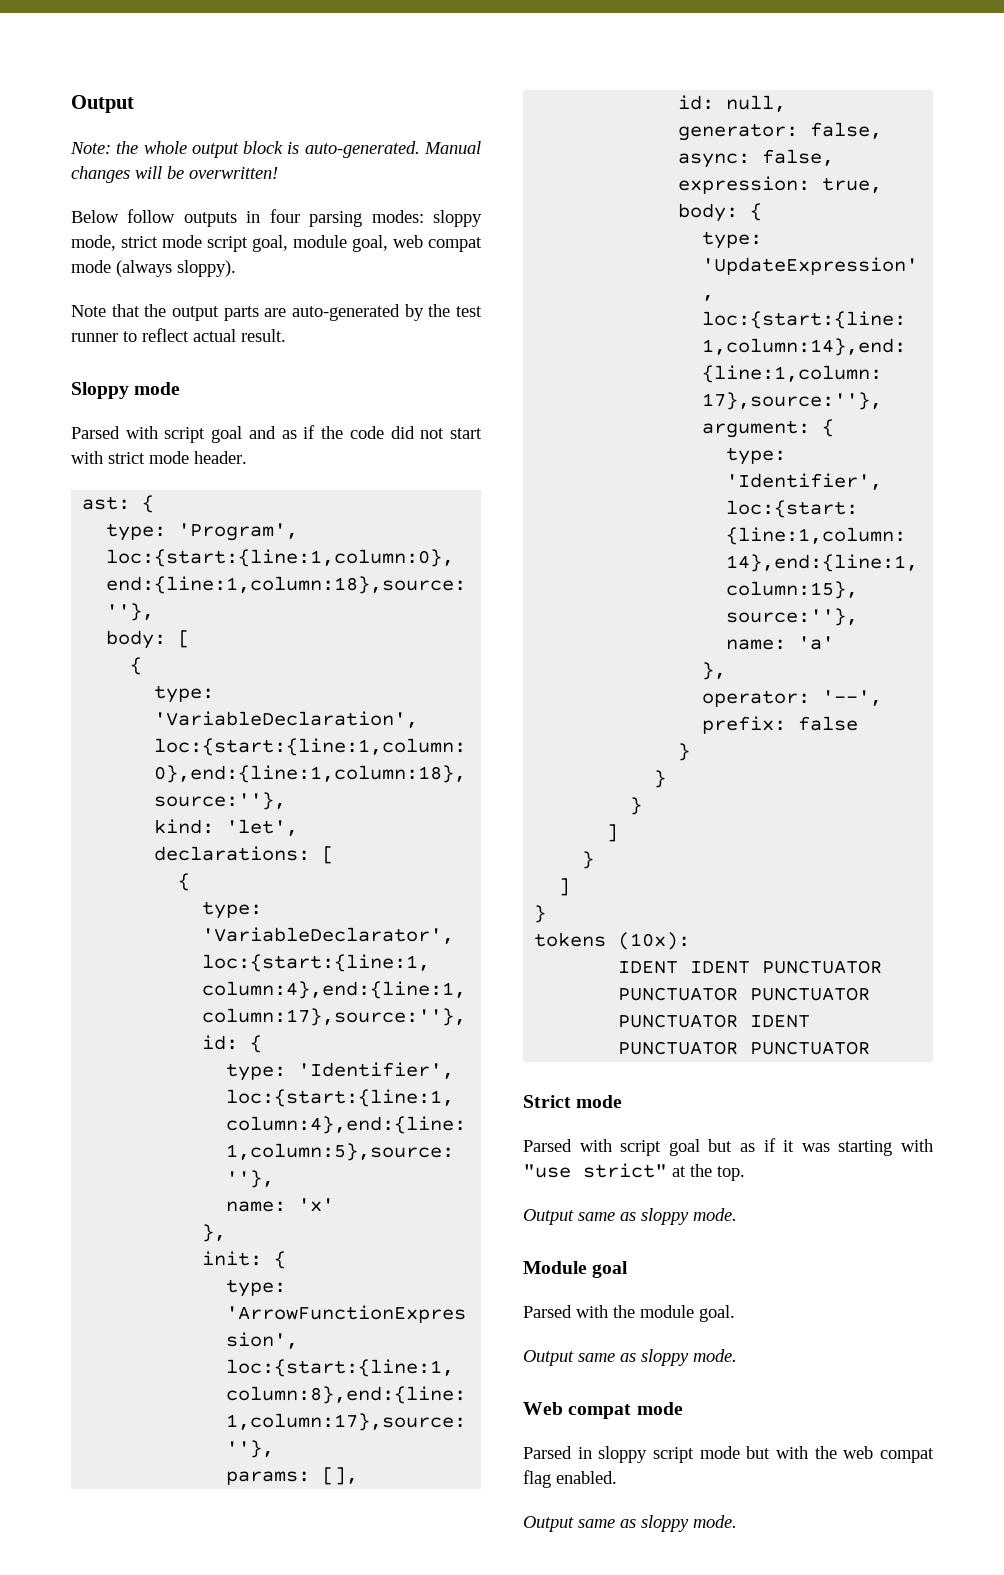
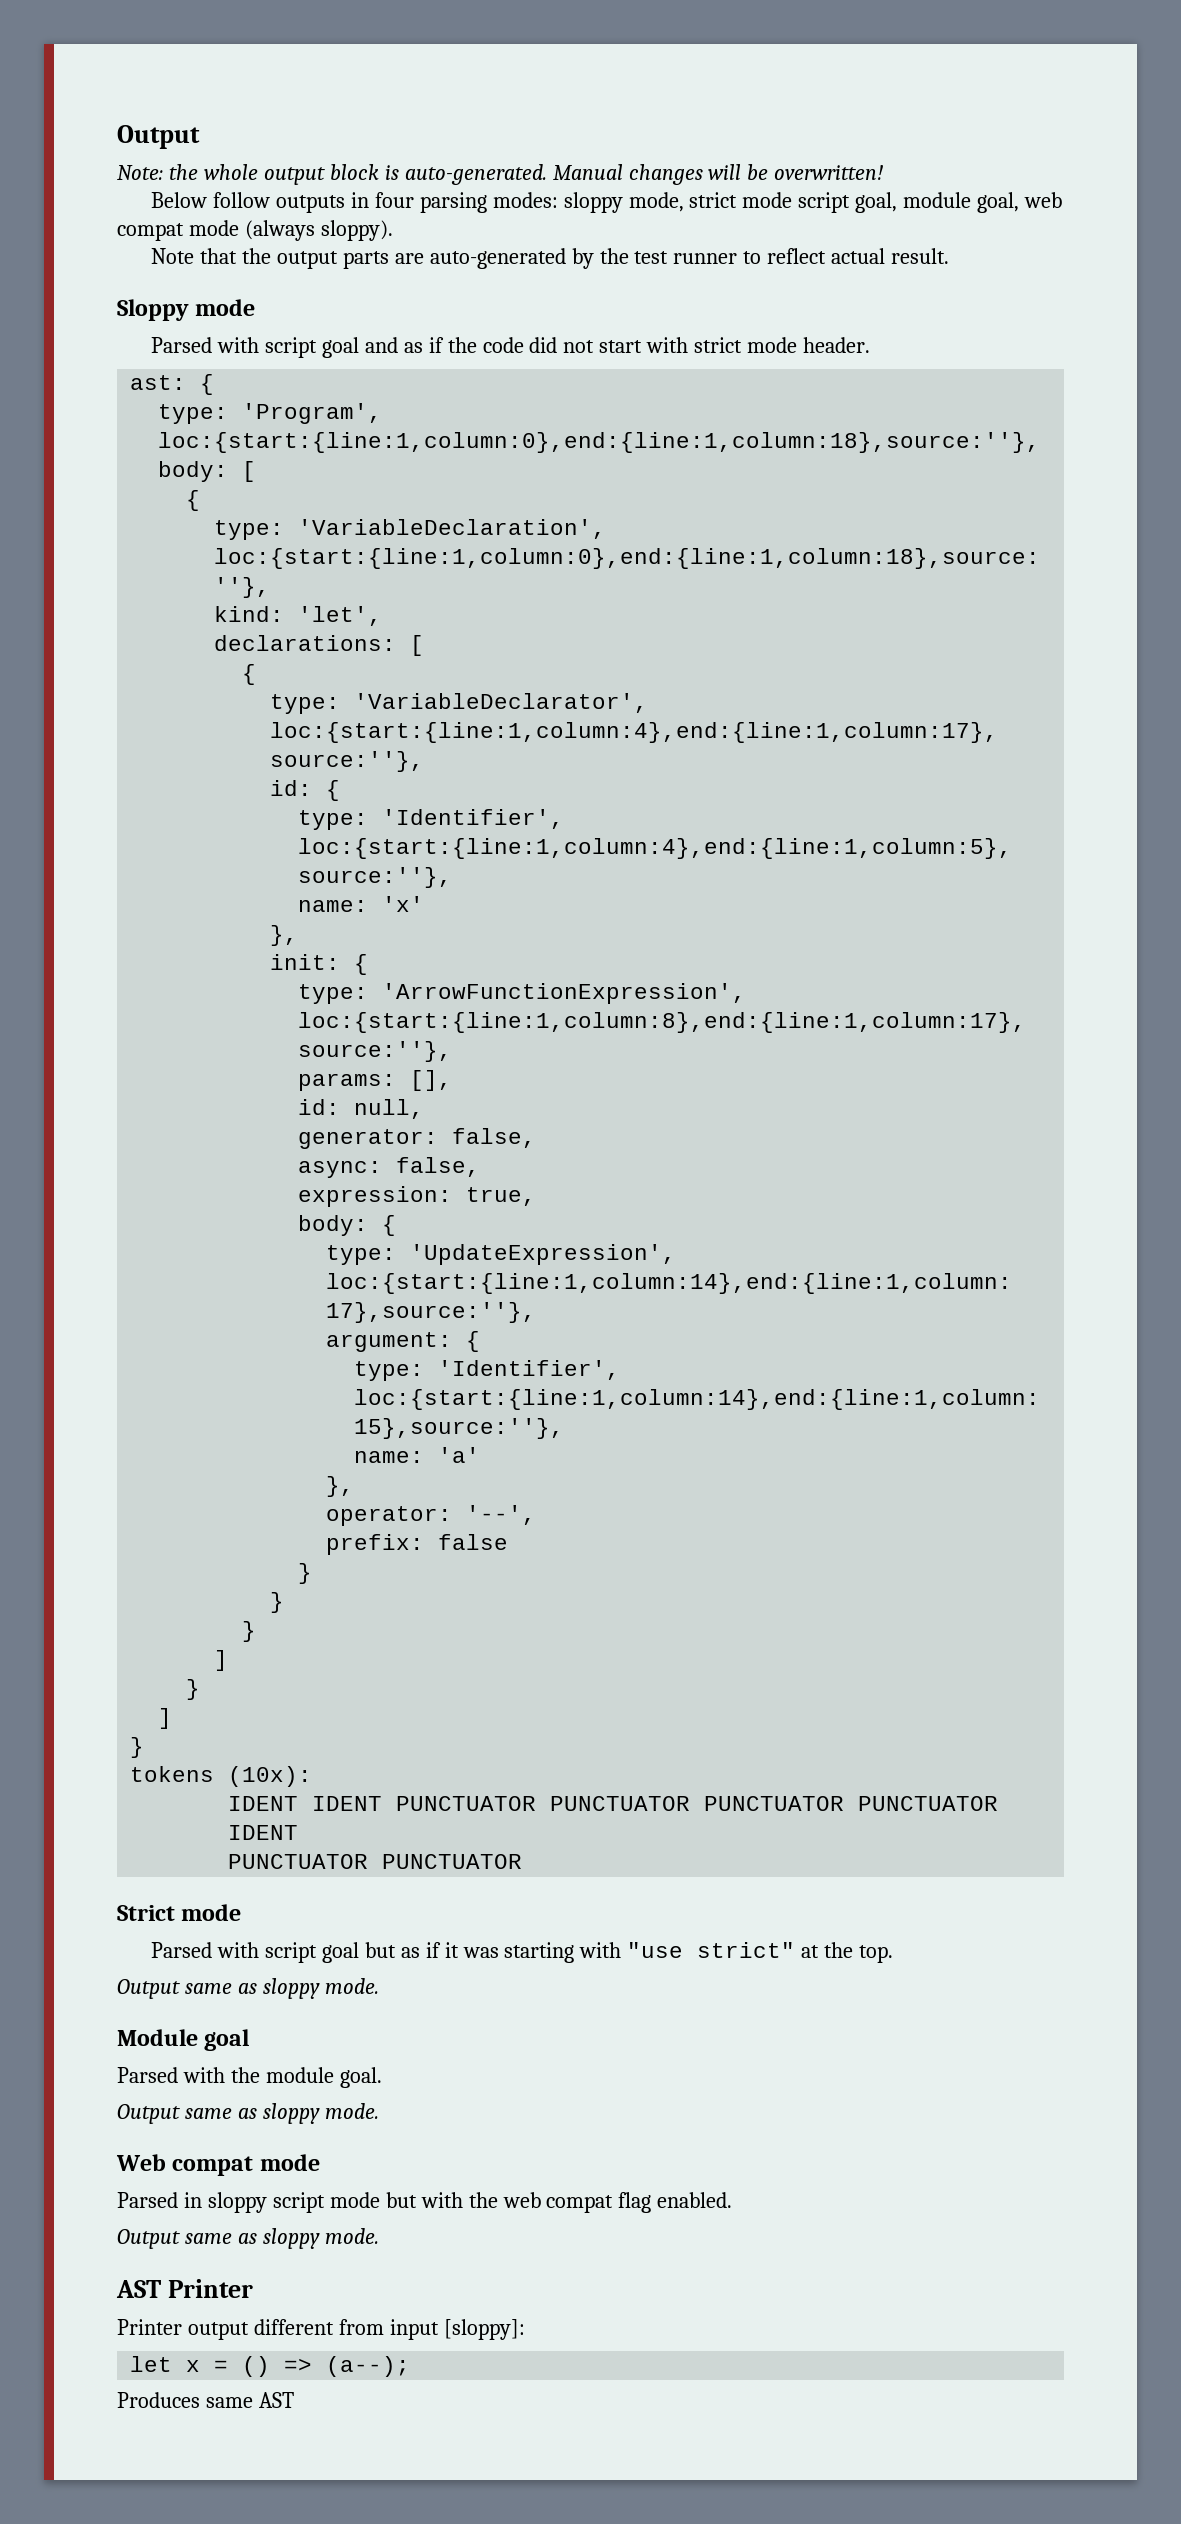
+ AST Printer
+ Printer output different from input [sloppy]:
+ let x = () => (a--);
+ Produces same AST

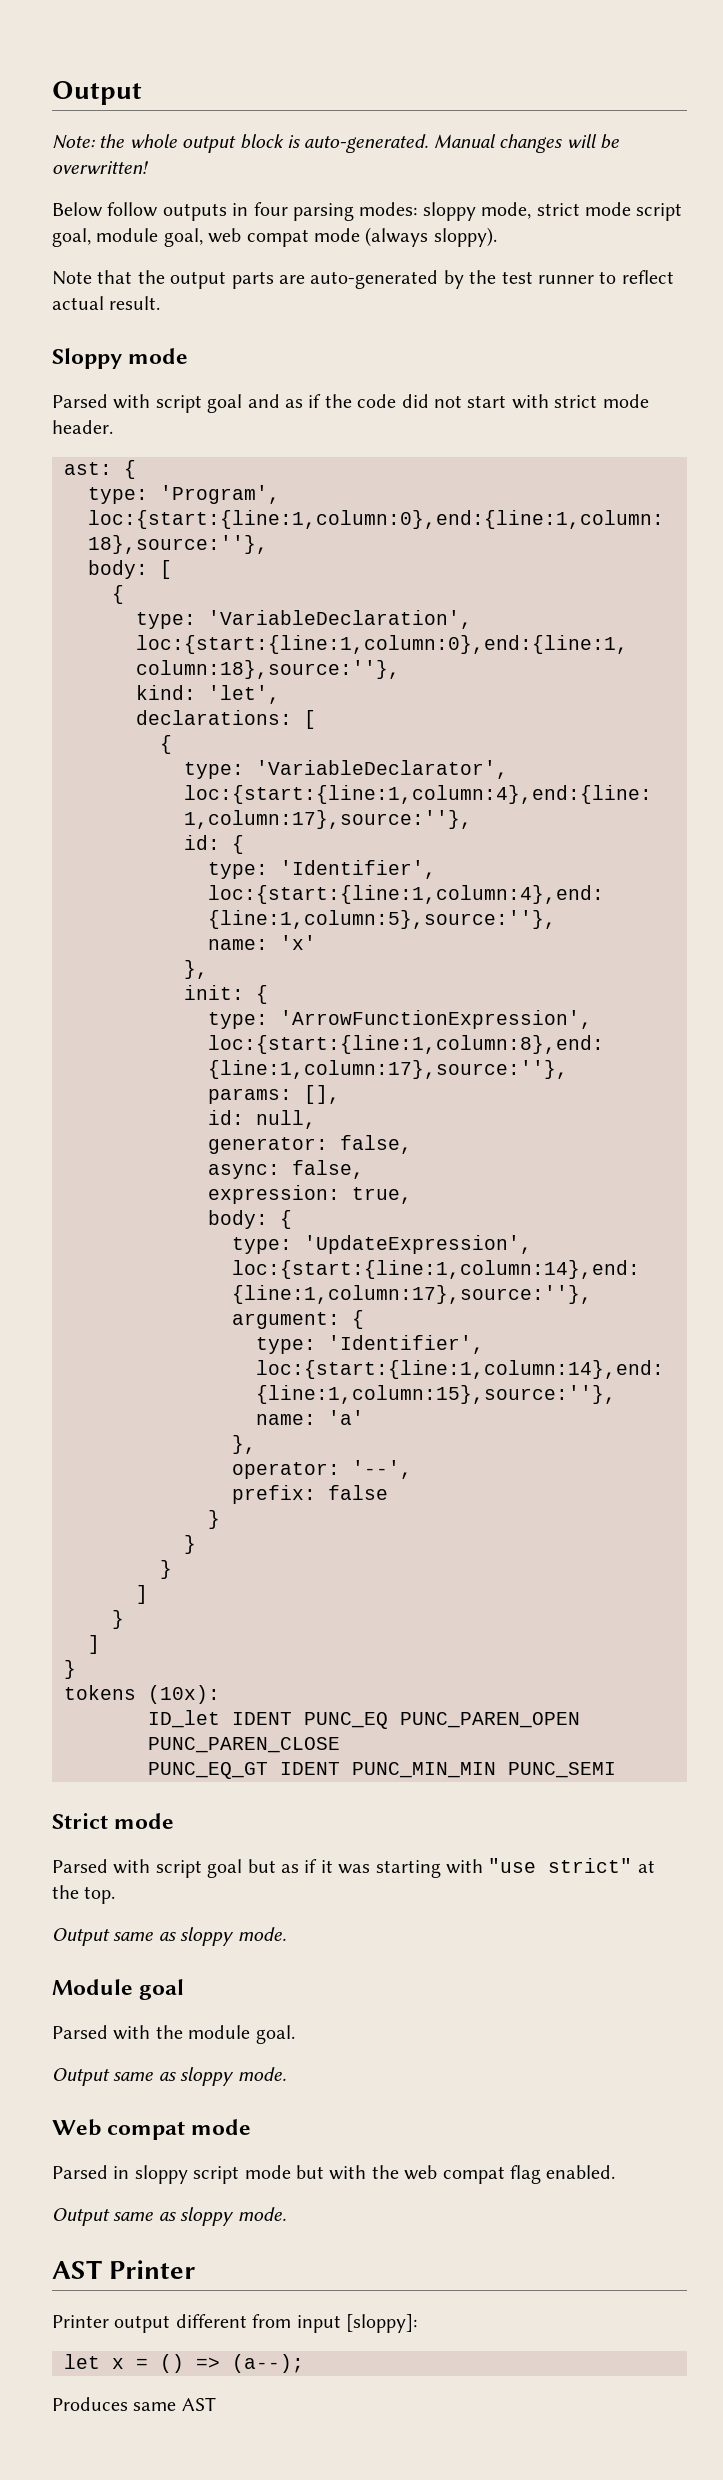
- IDENT IDENT PUNCTUATOR PUNCTUATOR PUNCTUATOR PUNCTUATOR IDENT
- PUNCTUATOR PUNCTUATOR
+ ID_let IDENT PUNC_EQ PUNC_PAREN_OPEN PUNC_PAREN_CLOSE
+ PUNC_EQ_GT IDENT PUNC_MIN_MIN PUNC_SEMI

